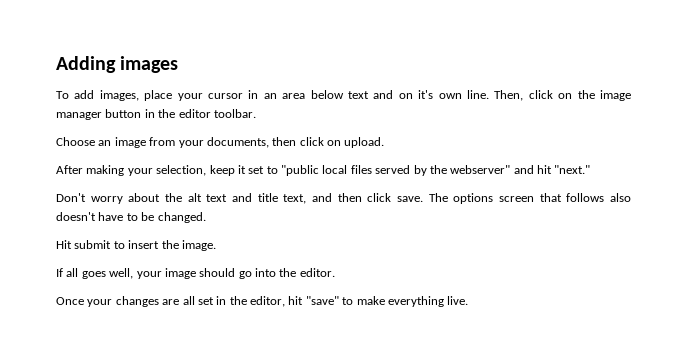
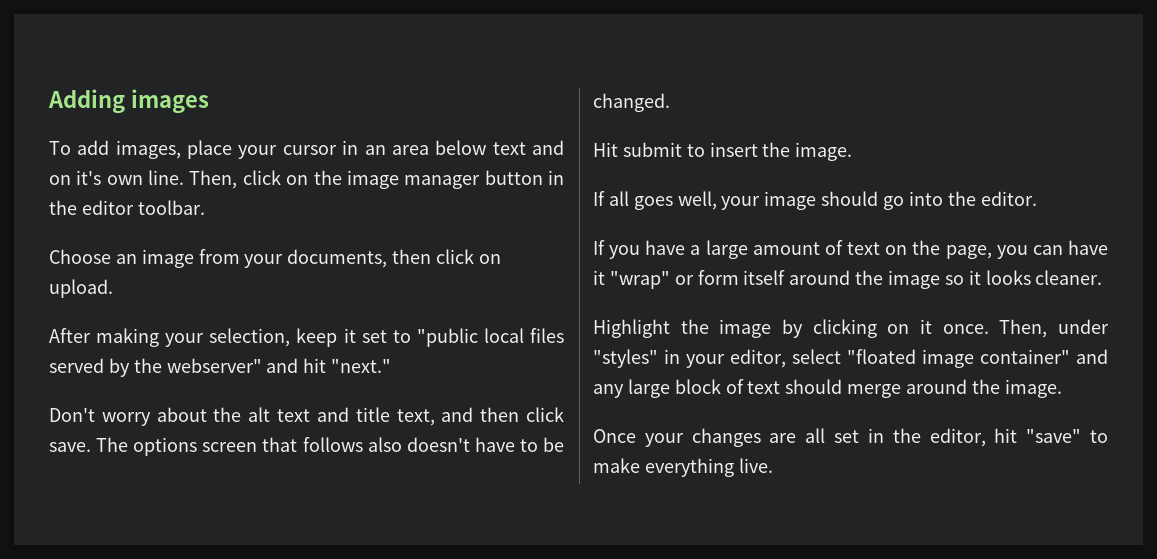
+ If you have a large amount of text on the page, you can have it "wrap" or form itself around the image so it looks cleaner.
+ Highlight the image by clicking on it once. Then, under "styles" in your editor, select "floated image container" and any large block of text should merge around the image.

